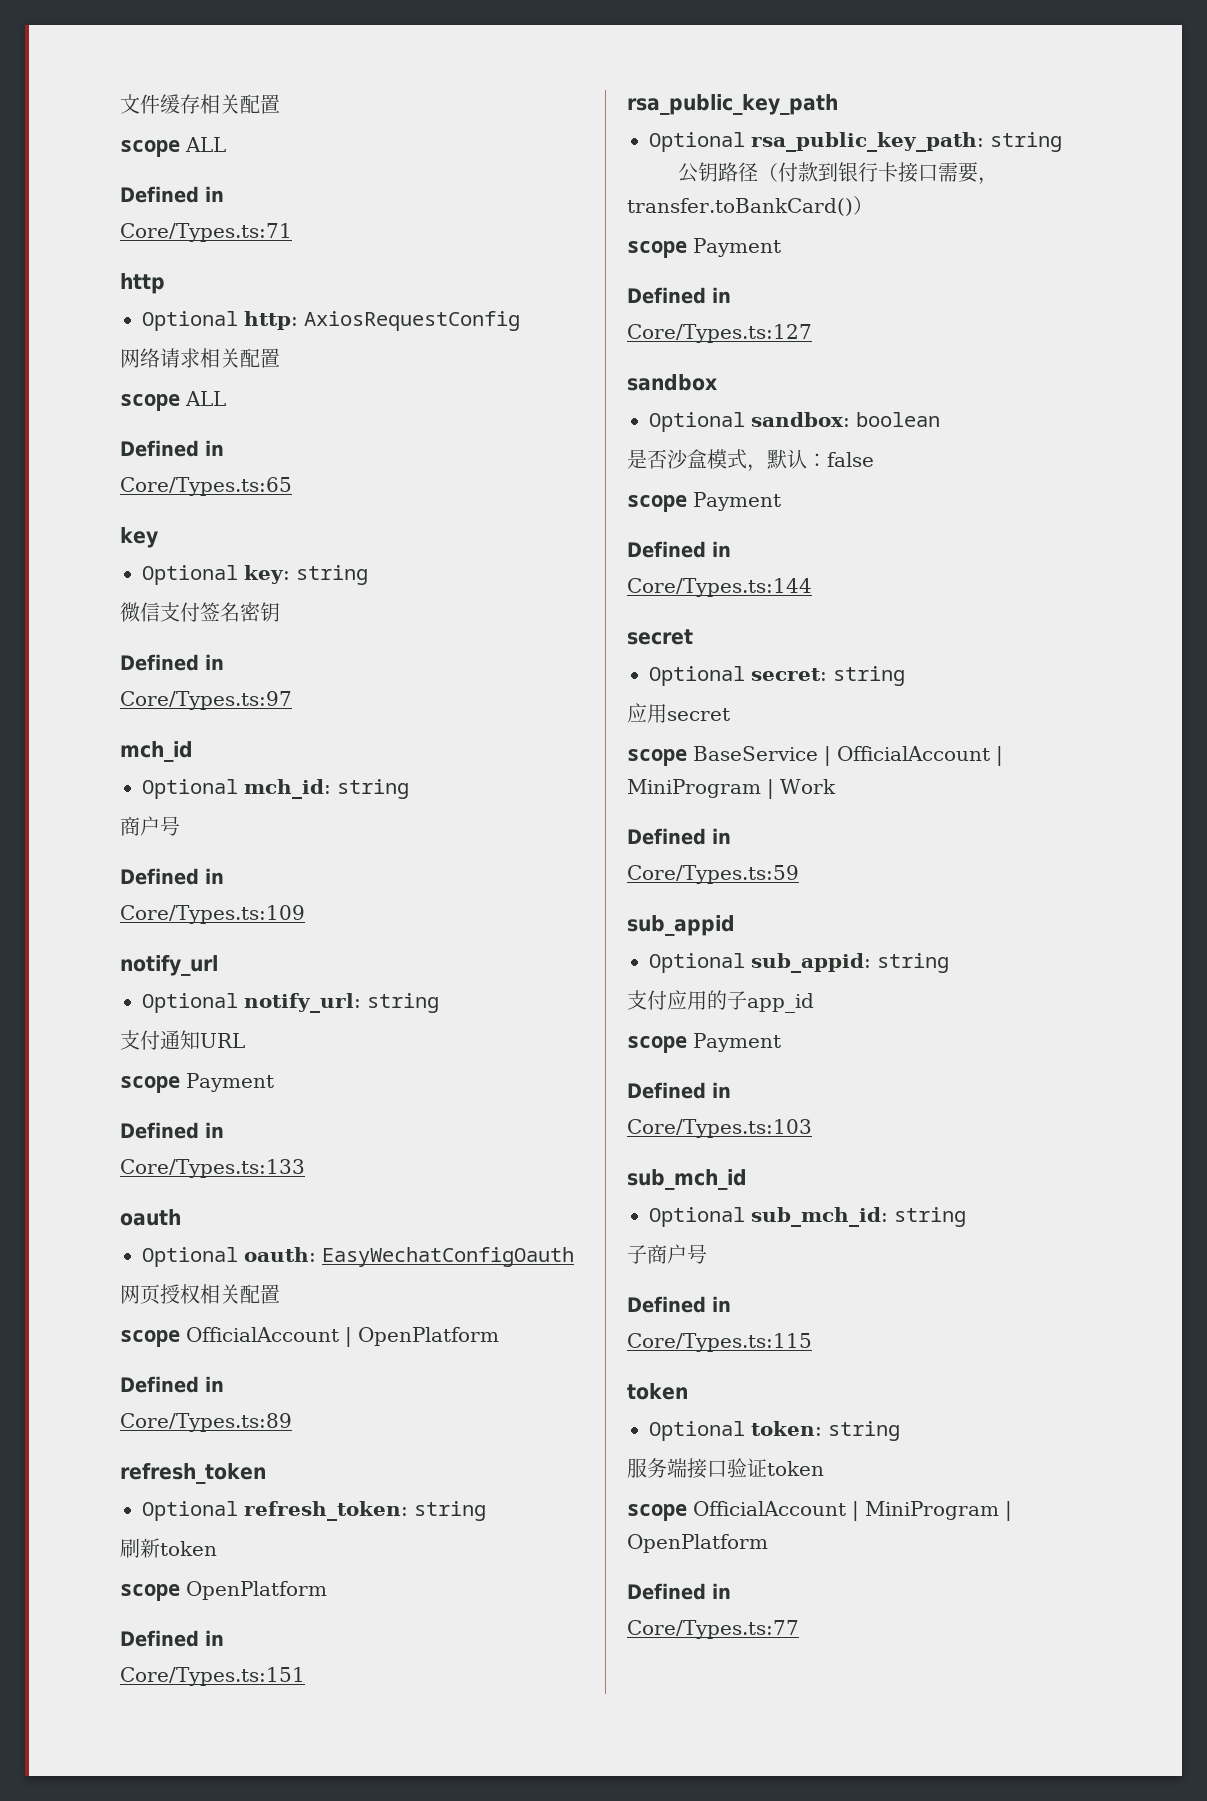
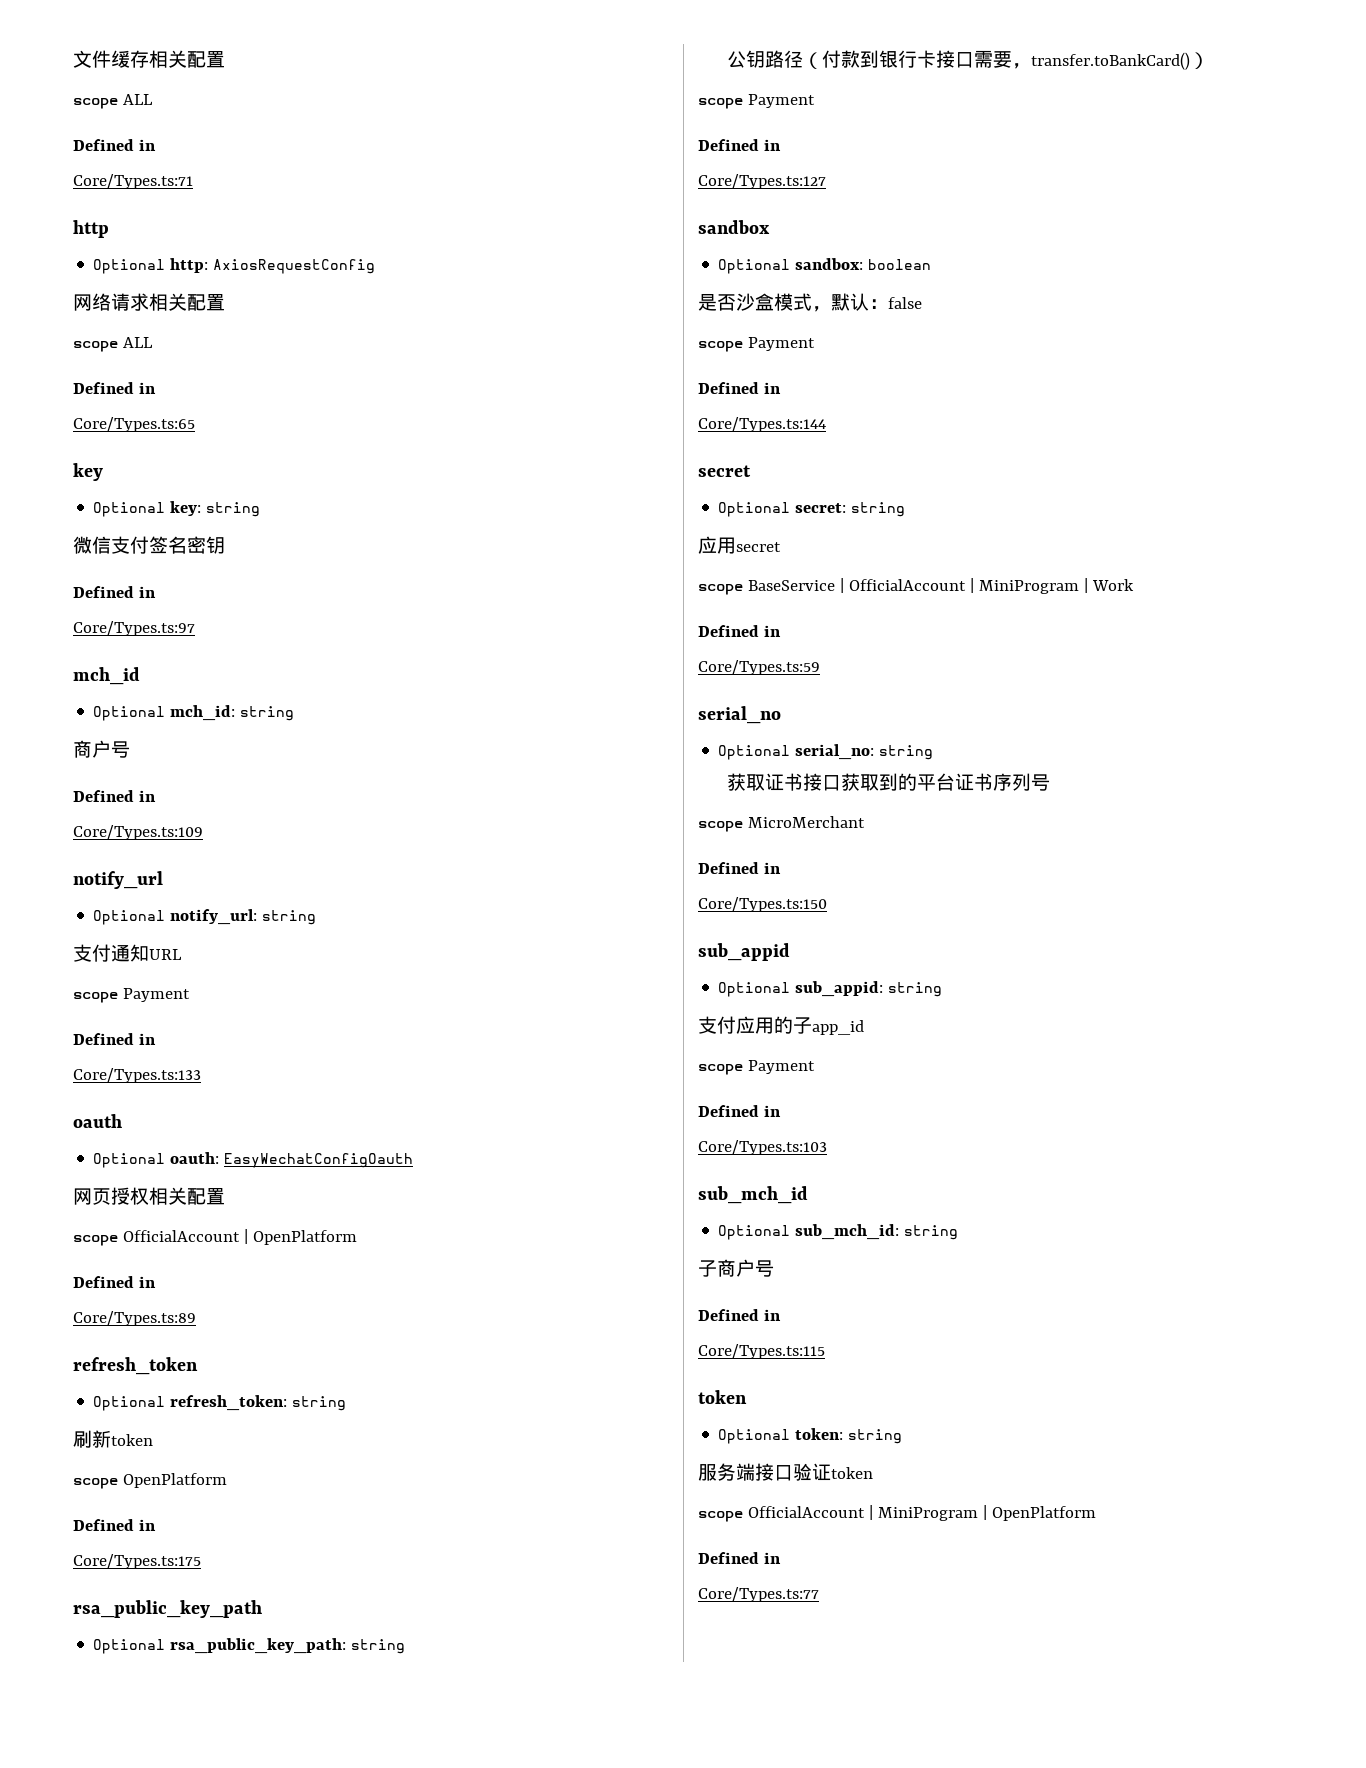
- Core/Types.ts:151
+ Core/Types.ts:175
+ serial_no
+ Optional serial_no: string
+ 获取证书接口获取到的平台证书序列号
+ scope MicroMerchant
+ Defined in
+ Core/Types.ts:150

